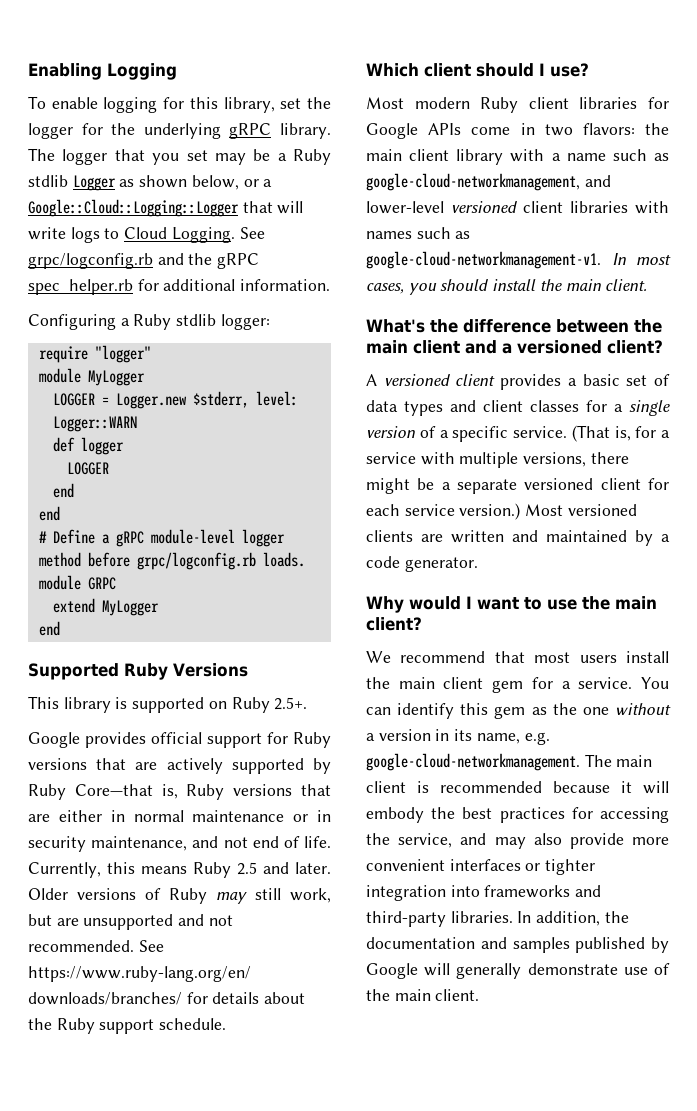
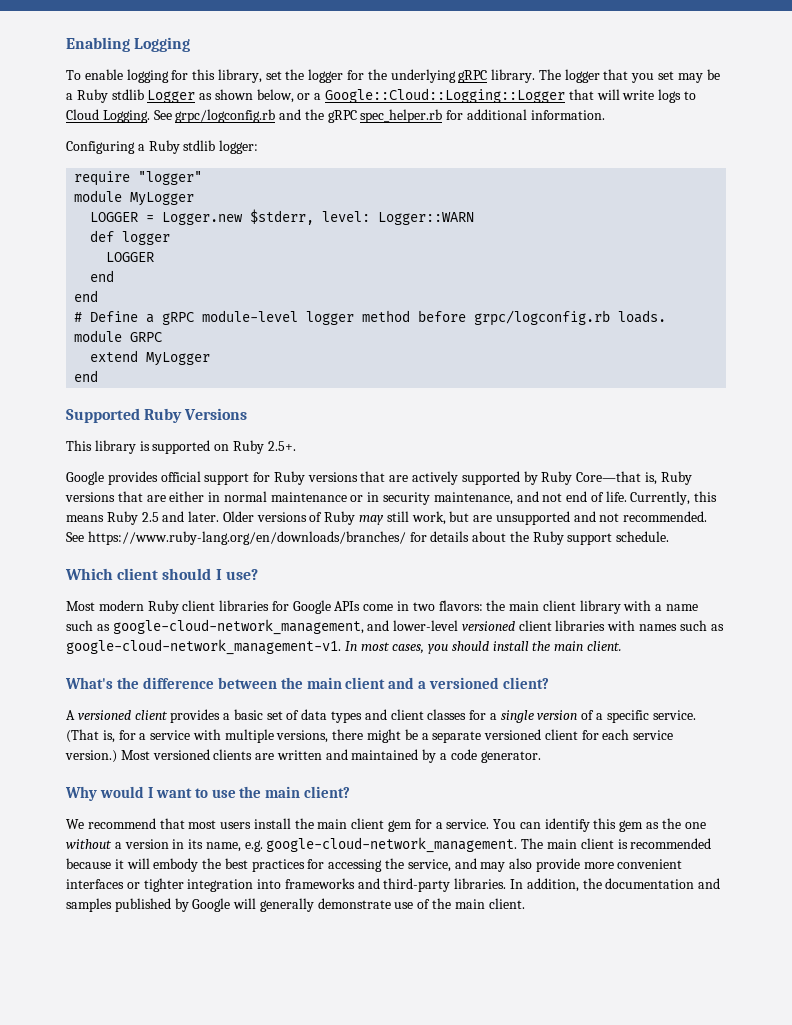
- Most modern Ruby client libraries for Google APIs come in two flavors: the main client library with a name such as google-cloud-networkmanagement, and lower-level versioned client libraries with names such as google-cloud-networkmanagement-v1.
+ Most modern Ruby client libraries for Google APIs come in two flavors: the main client library with a name such as google-cloud-network_management, and lower-level versioned client libraries with names such as google-cloud-network_management-v1.
- You can identify this gem as the one without a version in its name, e.g. google-cloud-networkmanagement.
+ You can identify this gem as the one without a version in its name, e.g. google-cloud-network_management.

